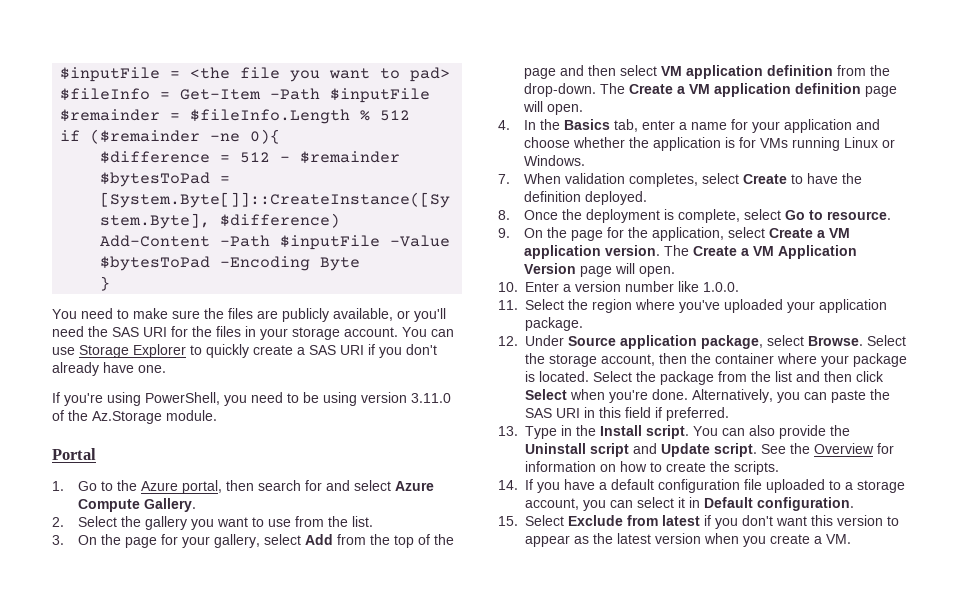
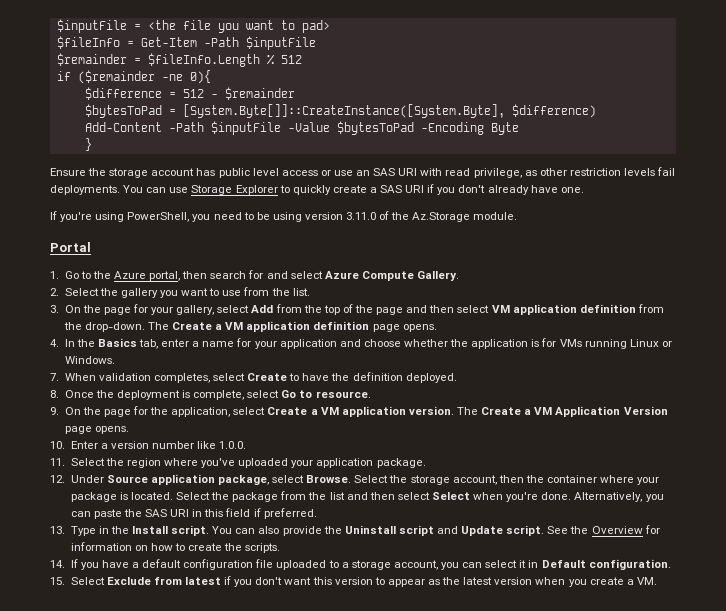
- You need to make sure the files are publicly available, or you'll need the SAS URI for the files in your storage account.
+ Ensure the storage account has public level access or use an SAS URI with read privilege, as other restriction levels fail deployments.
- The Create a VM application definition page will open.
+ The Create a VM application definition page opens.
- The Create a VM Application Version page will open.
+ The Create a VM Application Version page opens.
- Select the package from the list and then click Select when you're done.
+ Select the package from the list and then select Select when you're done.

